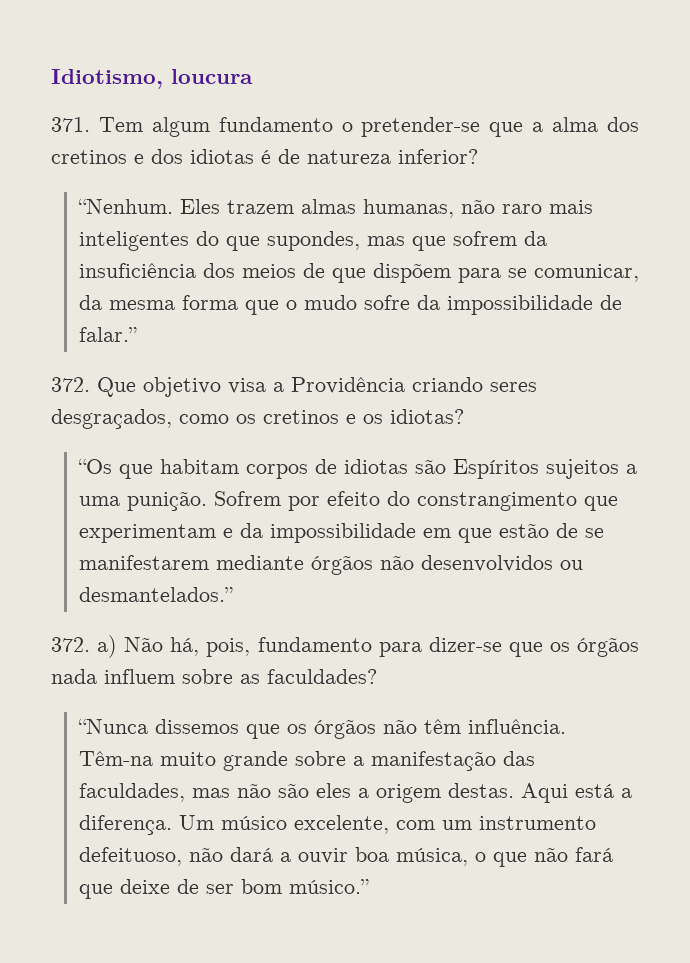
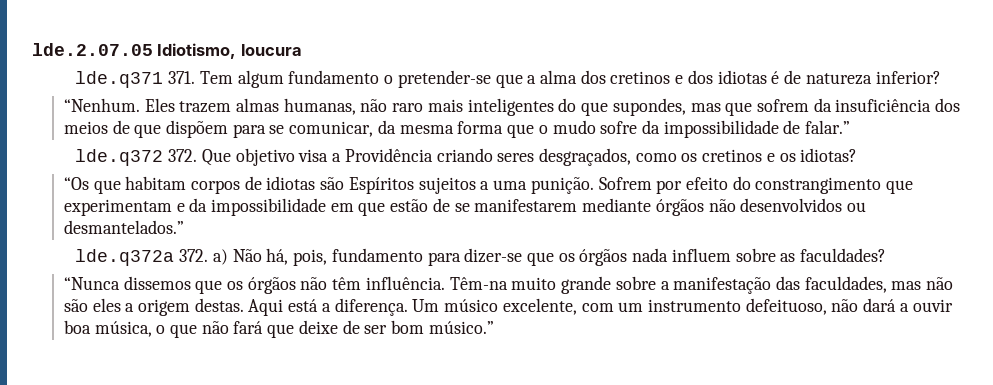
- Idiotismo, loucura
+ lde.2.07.05 Idiotismo, loucura
- 371. Tem algum fundamento o pretender-se que a alma dos cretinos e dos idiotas é de natureza inferior?
+ lde.q371 371. Tem algum fundamento o pretender-se que a alma dos cretinos e dos idiotas é de natureza inferior?
- 372. Que objetivo visa a Providência criando seres desgraçados, como os cretinos e os idiotas?
+ lde.q372 372. Que objetivo visa a Providência criando seres desgraçados, como os cretinos e os idiotas?
- 372. a) Não há, pois, fundamento para dizer-se que os órgãos nada influem sobre as faculdades?
+ lde.q372a 372. a) Não há, pois, fundamento para dizer-se que os órgãos nada influem sobre as faculdades?

